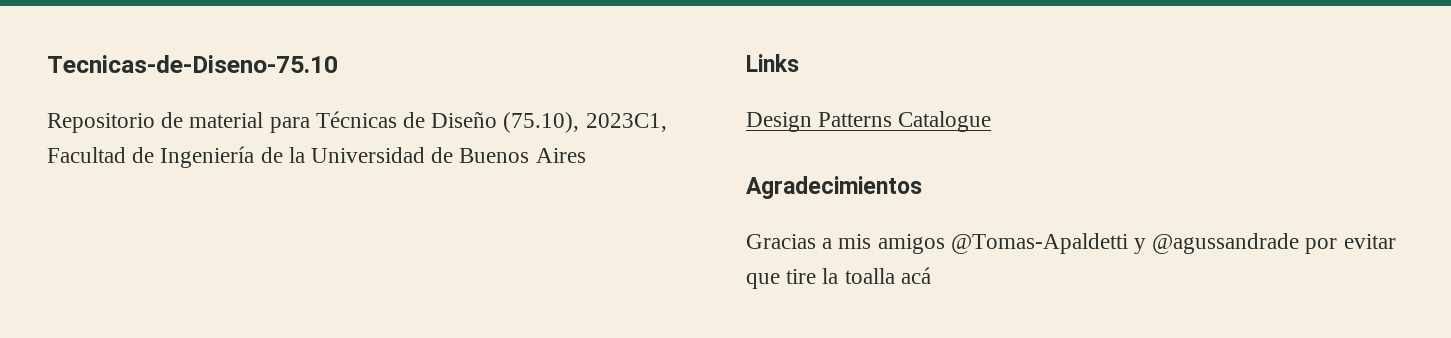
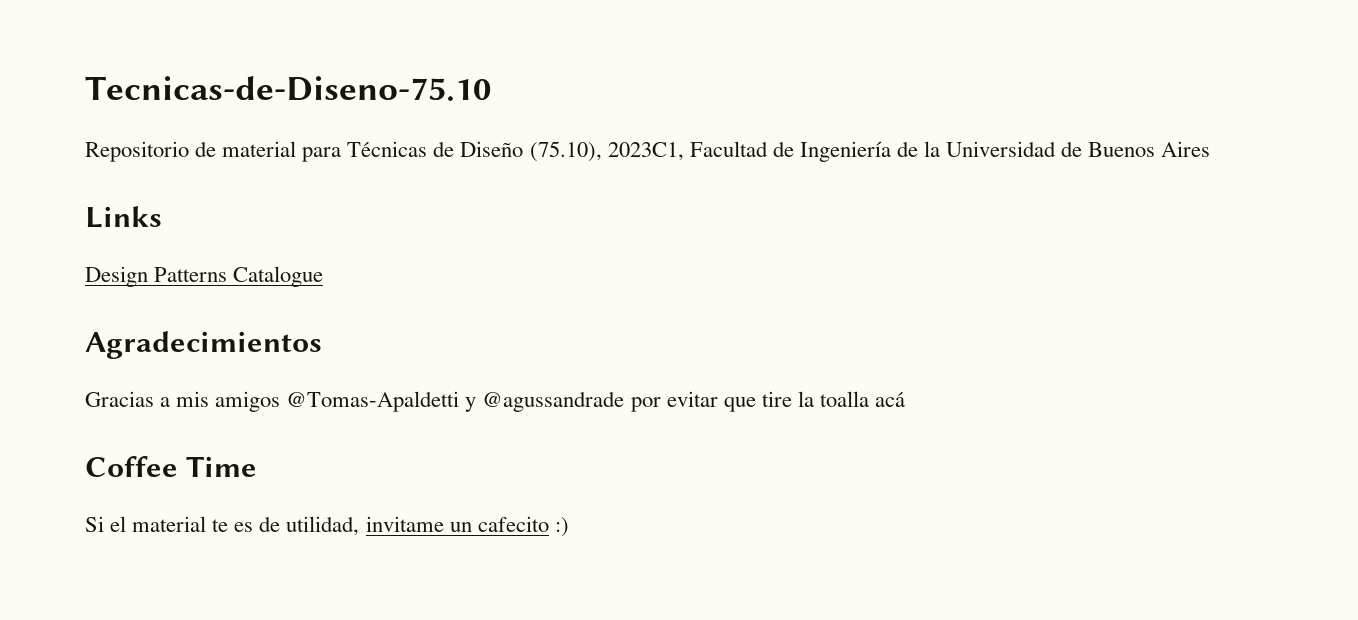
+ Coffee Time
+ Si el material te es de utilidad, invitame un cafecito :)

